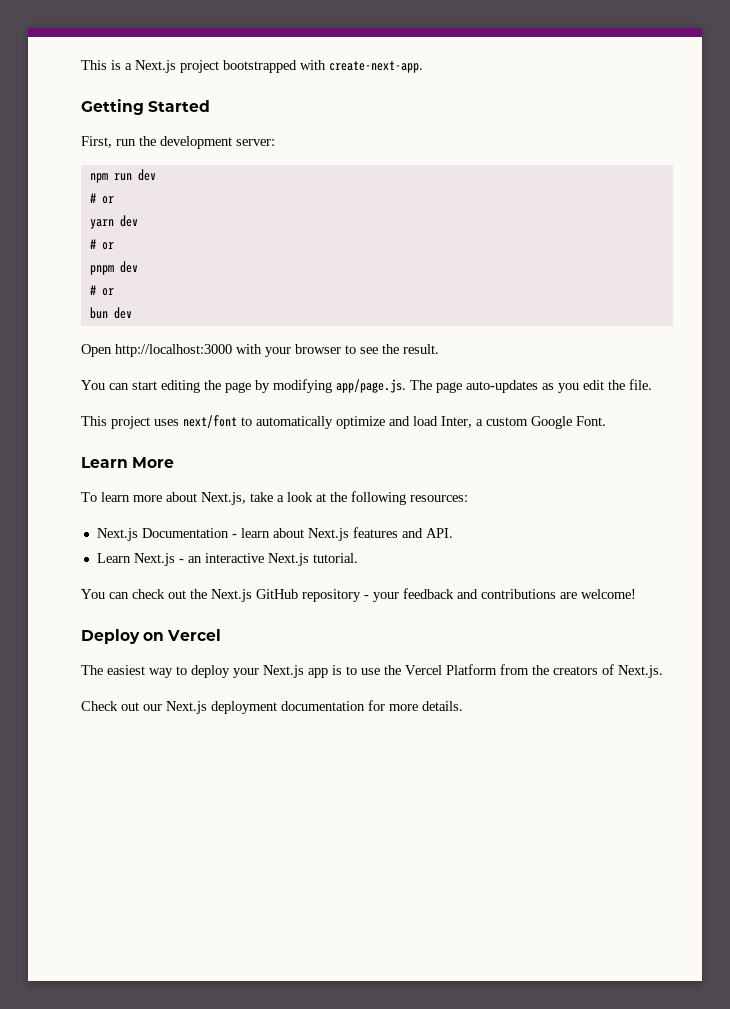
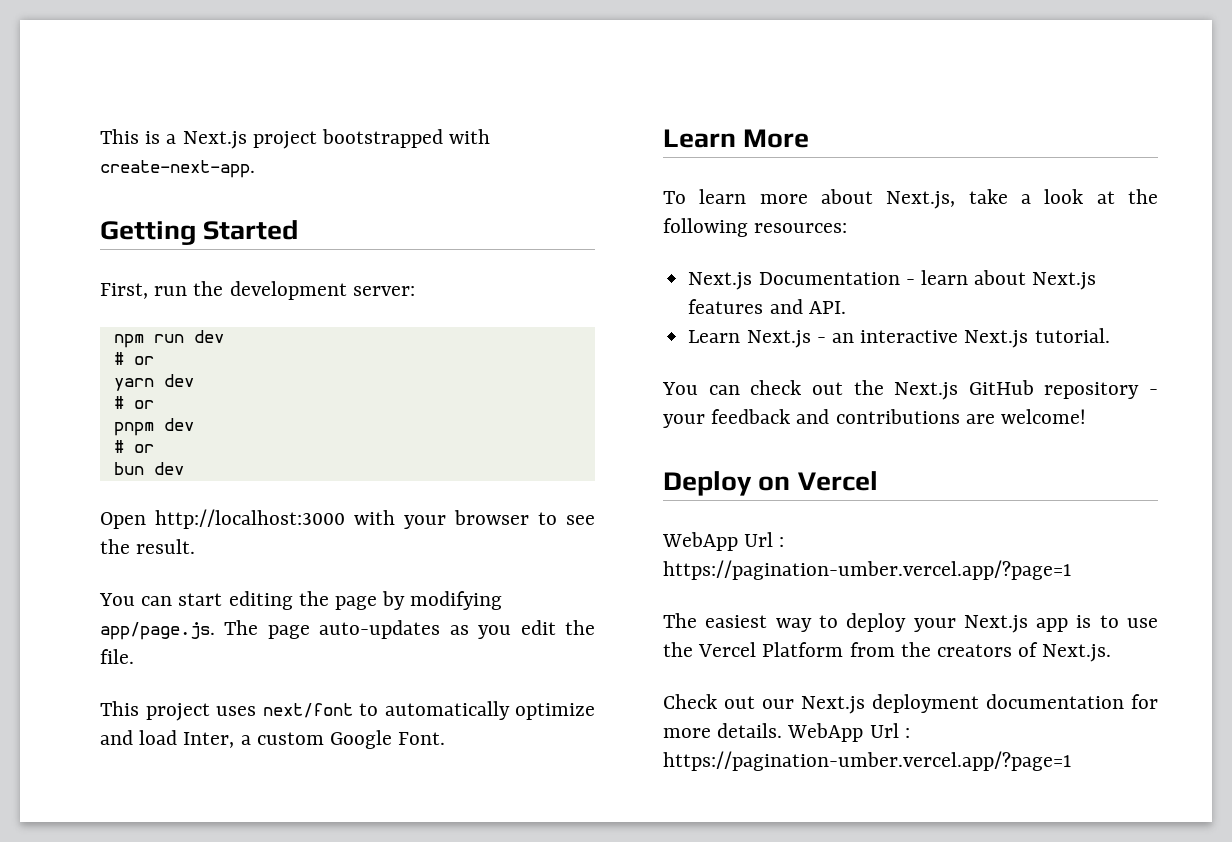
  Deploy on Vercel
+ WebApp Url : https://pagination-umber.vercel.app/?page=1
- Check out our Next.js deployment documentation for more details.
+ Check out our Next.js deployment documentation for more details. WebApp Url : https://pagination-umber.vercel.app/?page=1

